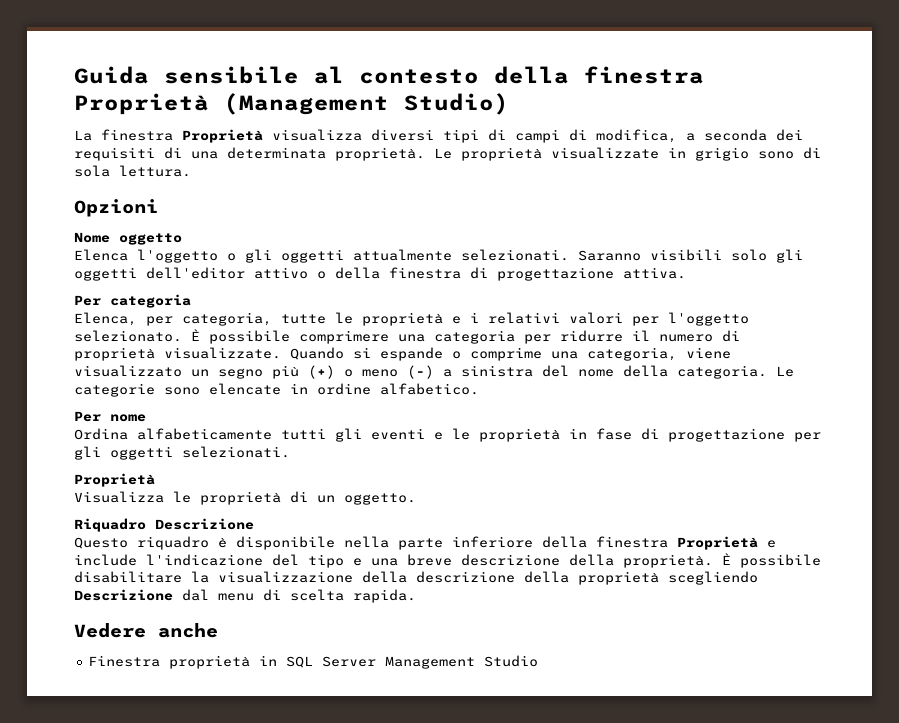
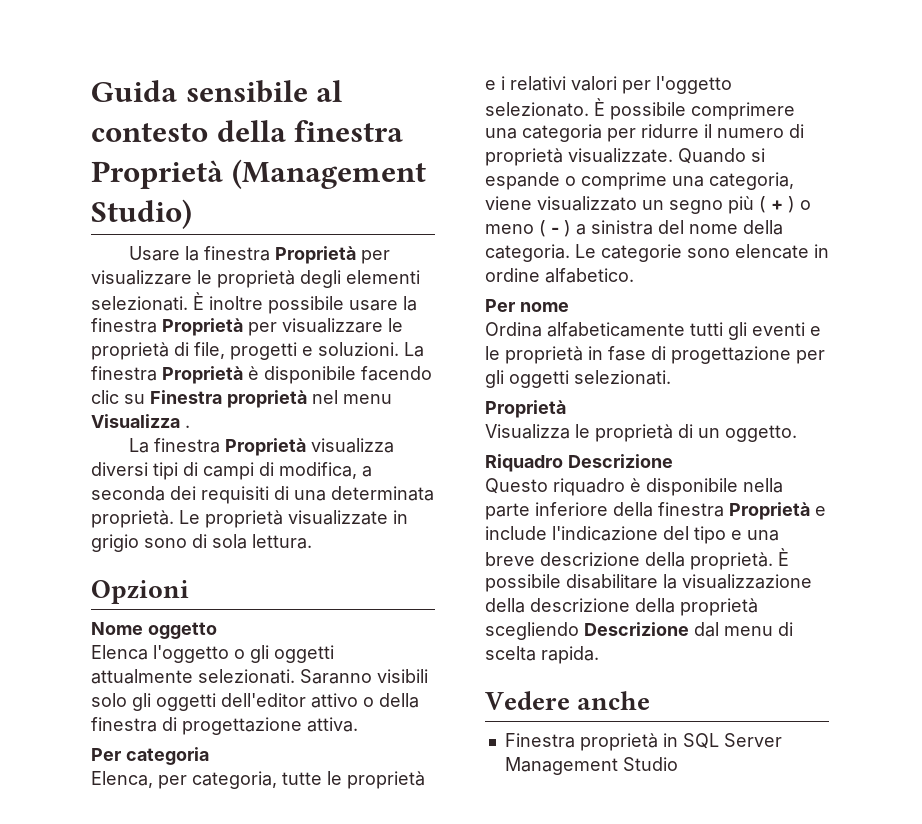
+ Usare la finestra Proprietà per visualizzare le proprietà degli elementi selezionati. È inoltre possibile usare la finestra Proprietà per visualizzare le proprietà di file, progetti e soluzioni. La finestra Proprietà è disponibile facendo clic su Finestra proprietà nel menu Visualizza .
- Quando si espande o comprime una categoria, viene visualizzato un segno più (+) o meno (-) a sinistra del nome della categoria.
+ Quando si espande o comprime una categoria, viene visualizzato un segno più ( + ) o meno ( - ) a sinistra del nome della categoria.

